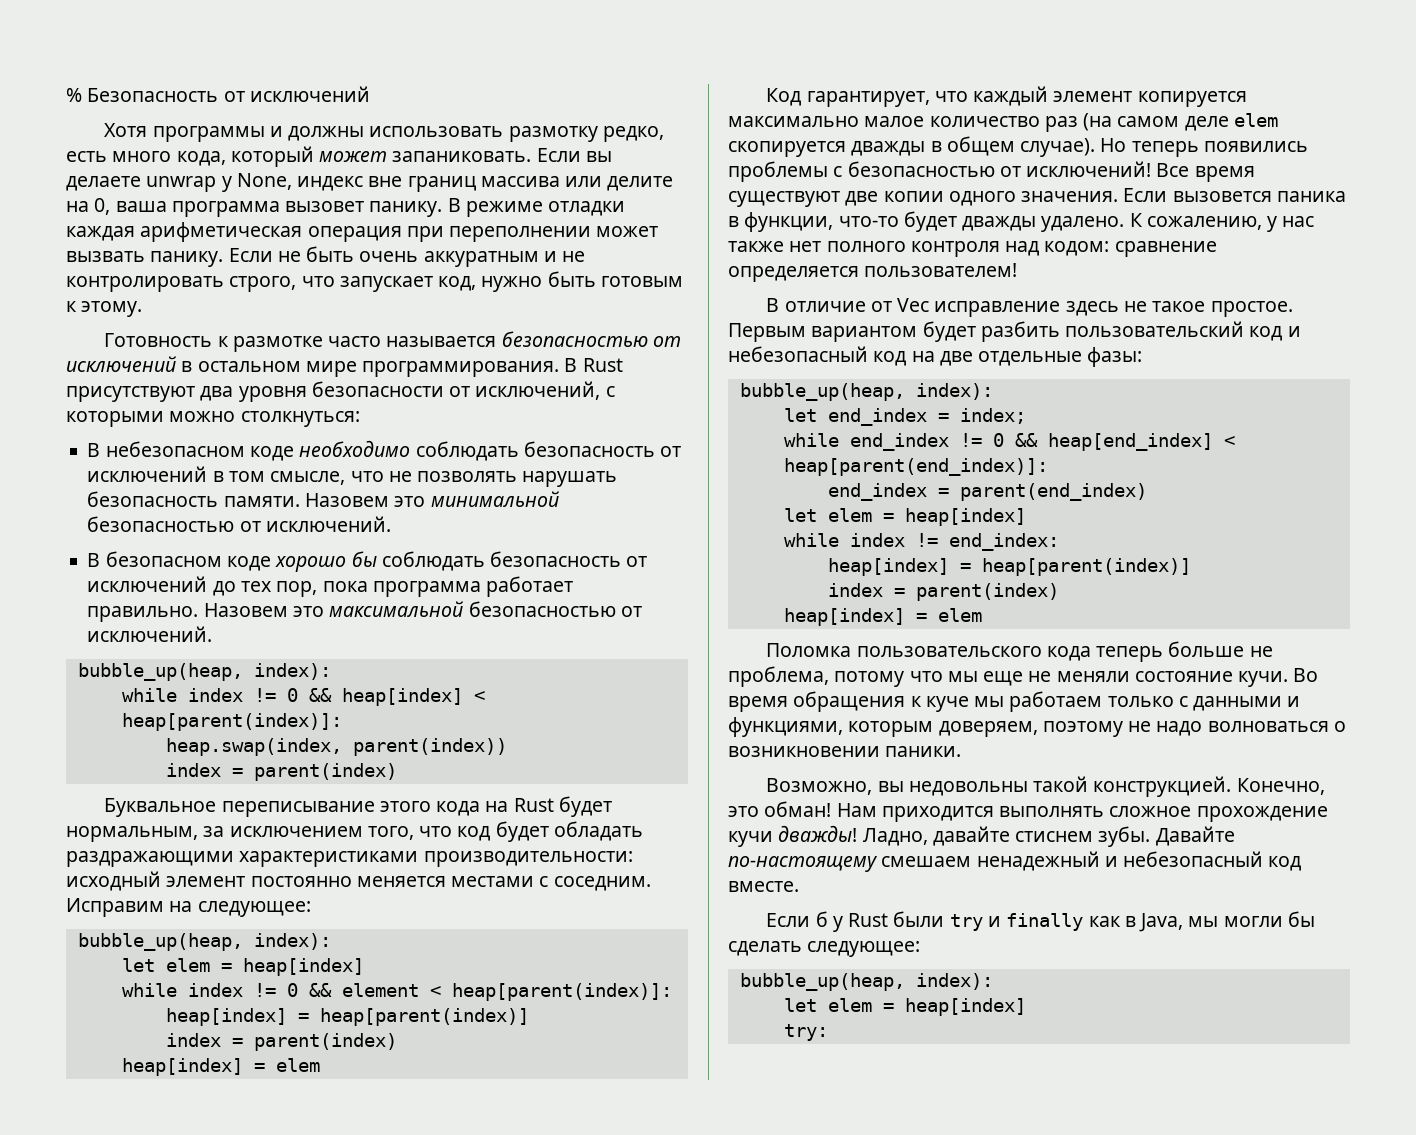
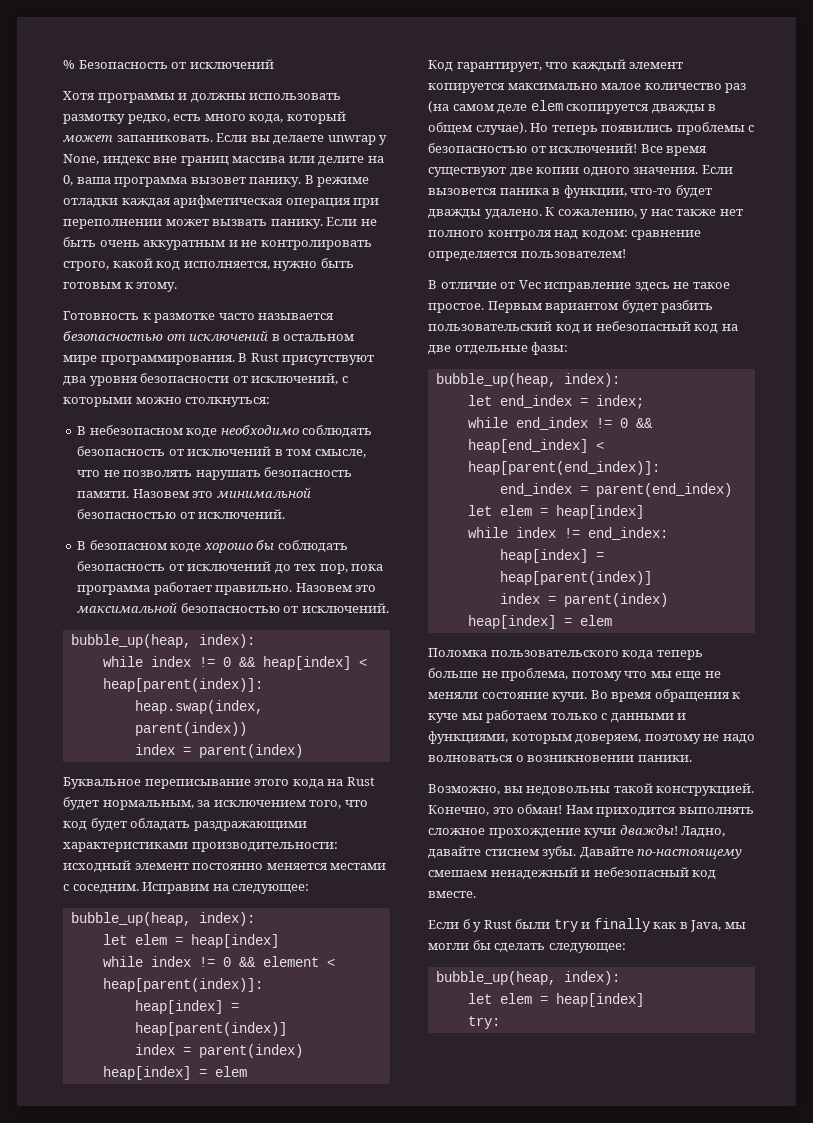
- Если не быть очень аккуратным и не контролировать строго, что запускает код, нужно быть готовым к этому.
+ Если не быть очень аккуратным и не контролировать строго, какой код исполняется, нужно быть готовым к этому.

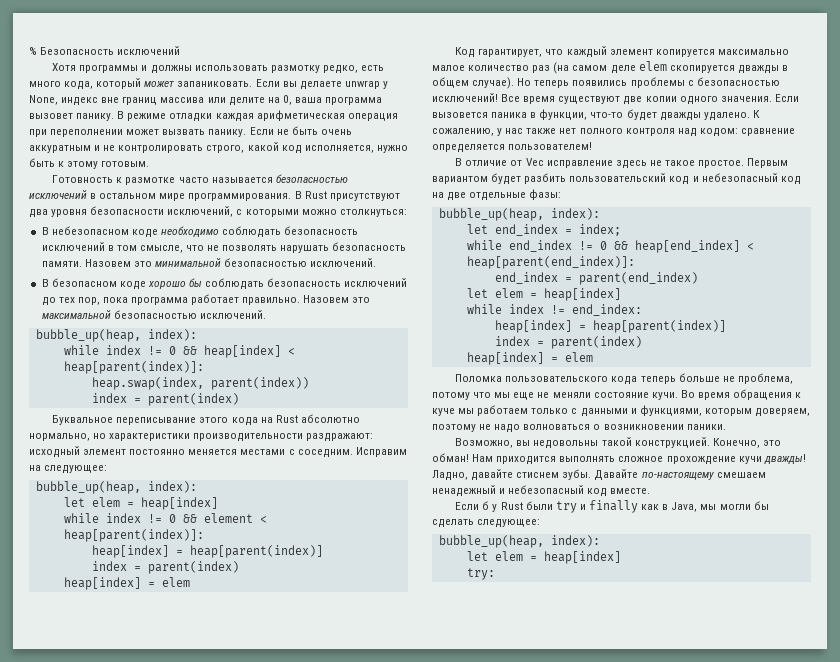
- % Безопасность от исключений
+ % Безопасность исключений
- Если не быть очень аккуратным и не контролировать строго, какой код исполняется, нужно быть готовым к этому.
+ Если не быть очень аккуратным и не контролировать строго, какой код исполняется, нужно быть к этому готовым.
- Готовность к размотке часто называется безопасностью от исключений в остальном мире программирования.
+ Готовность к размотке часто называется безопасностью исключений в остальном мире программирования.
- В Rust присутствуют два уровня безопасности от исключений, с которыми можно столкнуться:
+ В Rust присутствуют два уровня безопасности исключений, с которыми можно столкнуться:
- В небезопасном коде необходимо соблюдать безопасность от исключений в том смысле, что не позволять нарушать безопасность памяти.
+ В небезопасном коде необходимо соблюдать безопасность исключений в том смысле, что не позволять нарушать безопасность памяти.
- Назовем это минимальной безопасностью от исключений.
+ Назовем это минимальной безопасностью исключений.
- В безопасном коде хорошо бы соблюдать безопасность от исключений до тех пор, пока программа работает правильно.
+ В безопасном коде хорошо бы соблюдать безопасность исключений до тех пор, пока программа работает правильно.
- Назовем это максимальной безопасностью от исключений.
+ Назовем это максимальной безопасностью исключений.
- Буквальное переписывание этого кода на Rust будет нормальным, за исключением того, что код будет обладать раздражающими характеристиками производительности: исходный элемент постоянно меняется местами с соседним.
+ Буквальное переписывание этого кода на Rust абсолютно нормально, но характеристики производительности раздражают: исходный элемент постоянно меняется местами с соседним.
- Но теперь появились проблемы с безопасностью от исключений!
+ Но теперь появились проблемы с безопасностью исключений!

